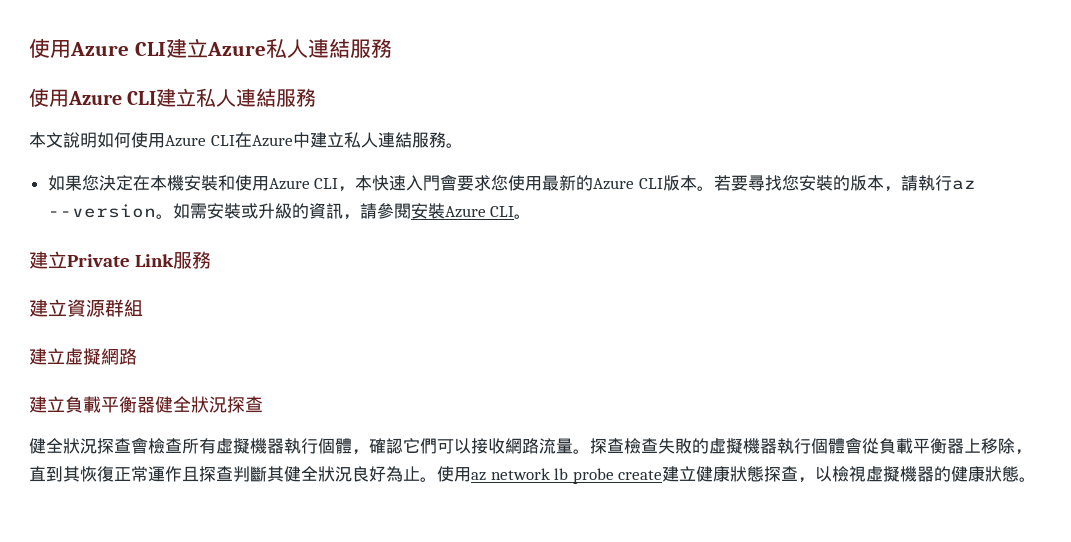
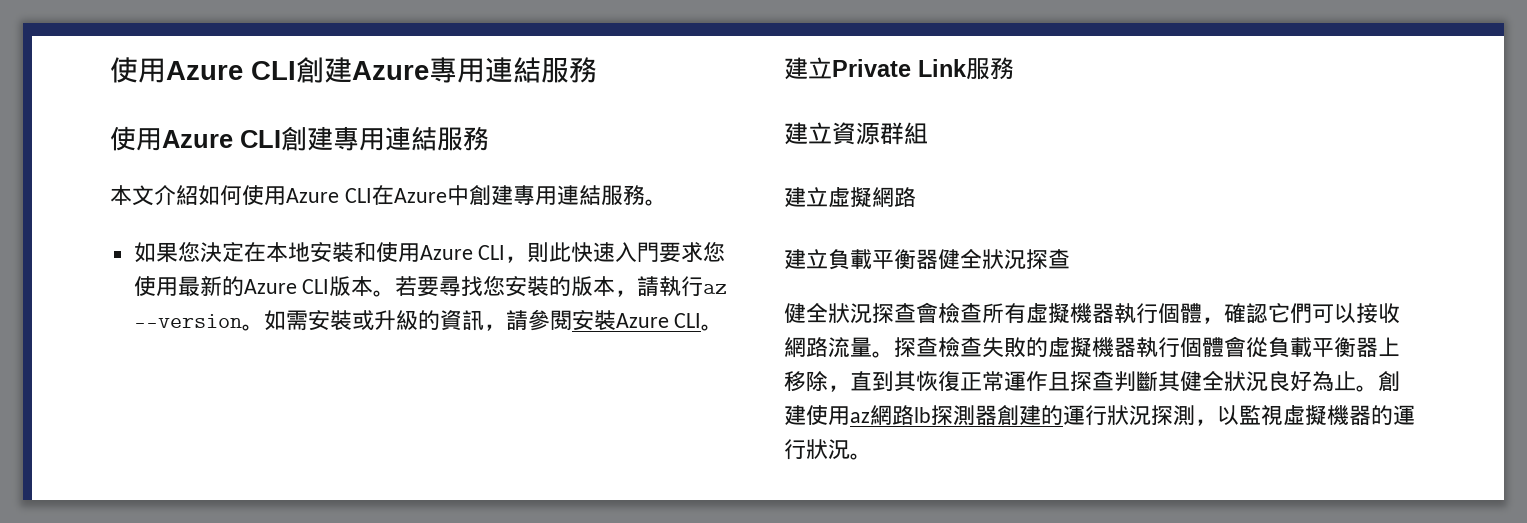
- 使用Azure CLI建立Azure私人連結服務
+ 使用Azure CLI創建Azure專用連結服務
- 使用Azure CLI建立私人連結服務
+ 使用Azure CLI創建專用連結服務
- 本文說明如何使用Azure CLI在Azure中建立私人連結服務。
+ 本文介紹如何使用Azure CLI在Azure中創建專用連結服務。
- 如果您決定在本機安裝和使用Azure CLI，本快速入門會要求您使用最新的Azure CLI版本。
+ 如果您決定在本地安裝和使用Azure CLI，則此快速入門要求您使用最新的Azure CLI版本。
- 使用az network lb probe create建立健康狀態探查，以檢視虛擬機器的健康狀態。
+ 創建使用az網路lb探測器創建的運行狀況探測，以監視虛擬機器的運行狀況。

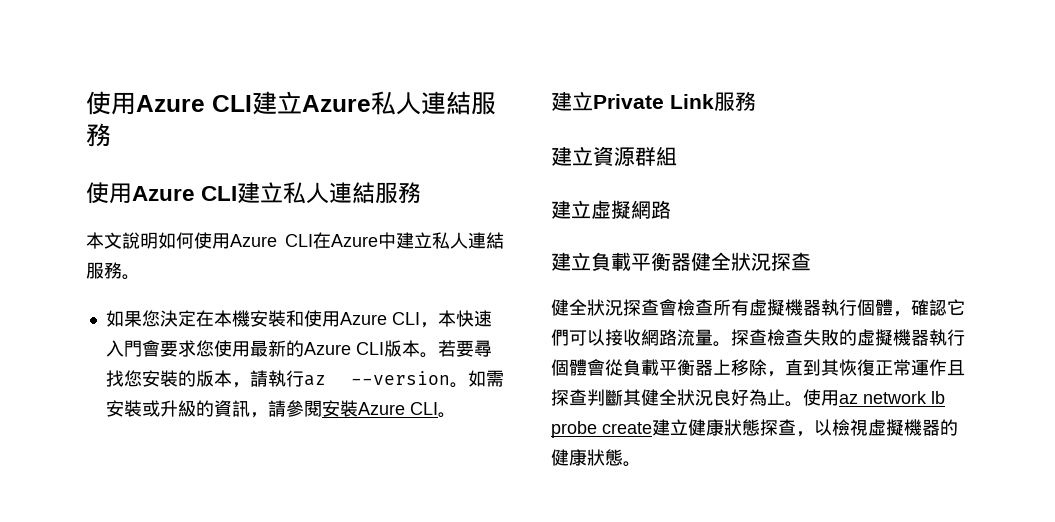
- 使用Azure CLI創建Azure專用連結服務
+ 使用Azure CLI建立Azure私人連結服務
- 使用Azure CLI創建專用連結服務
+ 使用Azure CLI建立私人連結服務
- 本文介紹如何使用Azure CLI在Azure中創建專用連結服務。
+ 本文說明如何使用Azure CLI在Azure中建立私人連結服務。
- 如果您決定在本地安裝和使用Azure CLI，則此快速入門要求您使用最新的Azure CLI版本。
+ 如果您決定在本機安裝和使用Azure CLI，本快速入門會要求您使用最新的Azure CLI版本。
- 創建使用az網路lb探測器創建的運行狀況探測，以監視虛擬機器的運行狀況。
+ 使用az network lb probe create建立健康狀態探查，以檢視虛擬機器的健康狀態。

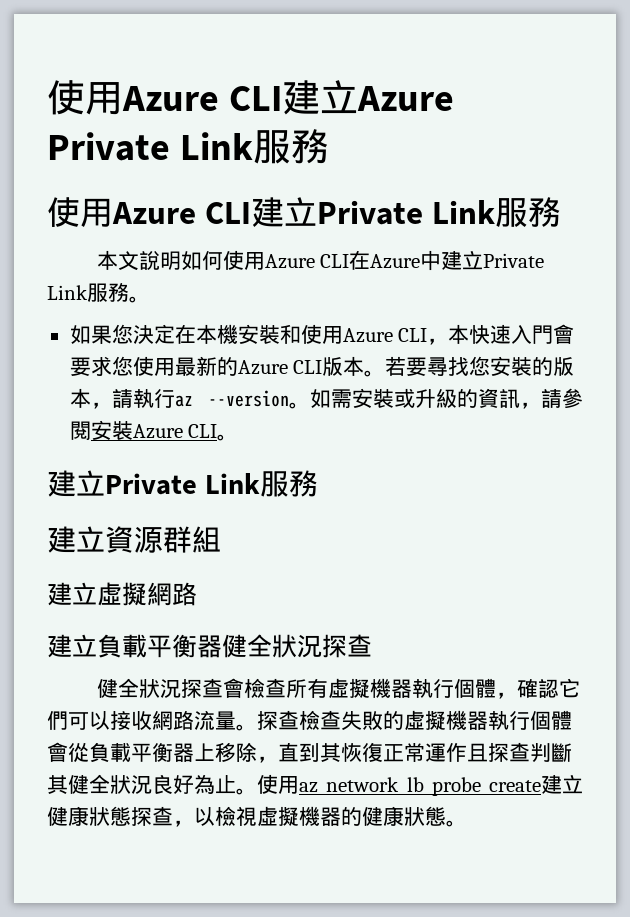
- 使用Azure CLI建立Azure私人連結服務
+ 使用Azure CLI建立Azure Private Link服務
- 使用Azure CLI建立私人連結服務
+ 使用Azure CLI建立Private Link服務
- 本文說明如何使用Azure CLI在Azure中建立私人連結服務。
+ 本文說明如何使用Azure CLI在Azure中建立Private Link服務。

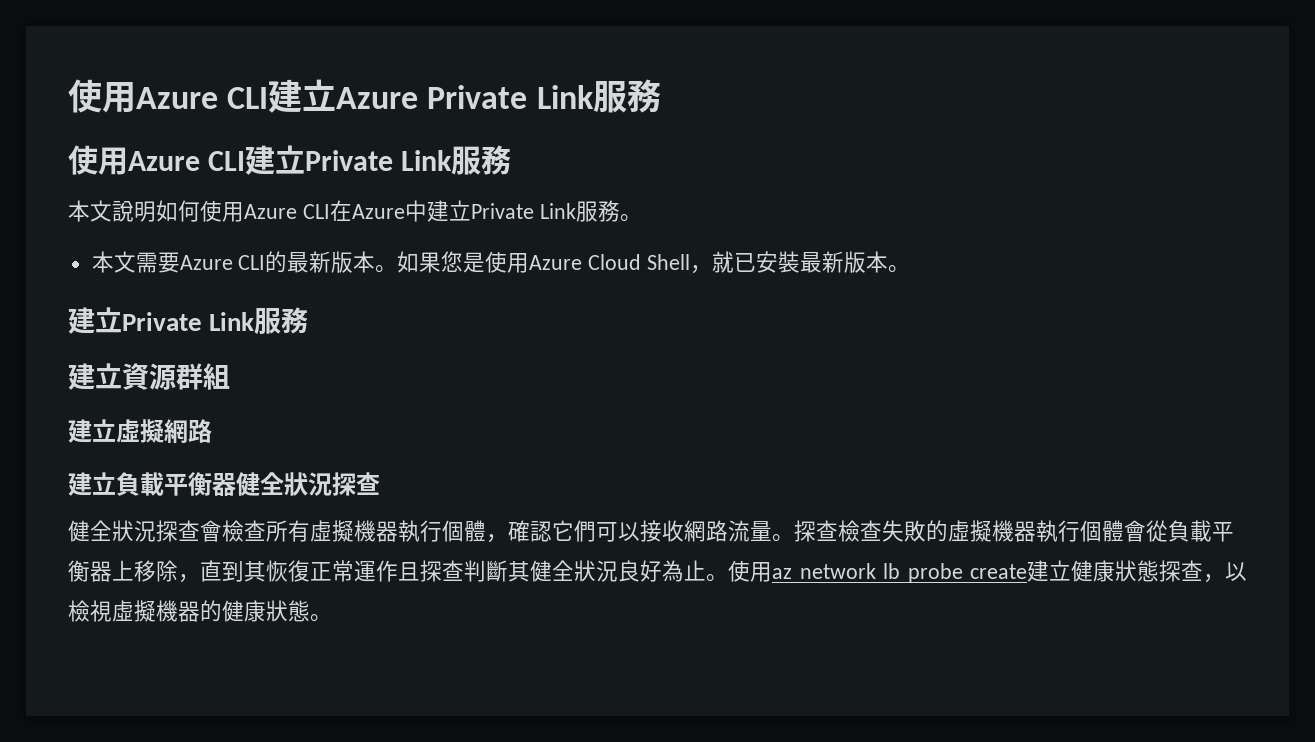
- 如果您決定在本機安裝和使用Azure CLI，本快速入門會要求您使用最新的Azure CLI版本。若要尋找您安裝的版本，請執行az --version。如需安裝或升級的資訊，請參閱安裝Azure CLI。
+ 本文需要Azure CLI的最新版本。如果您是使用Azure Cloud Shell，就已安裝最新版本。

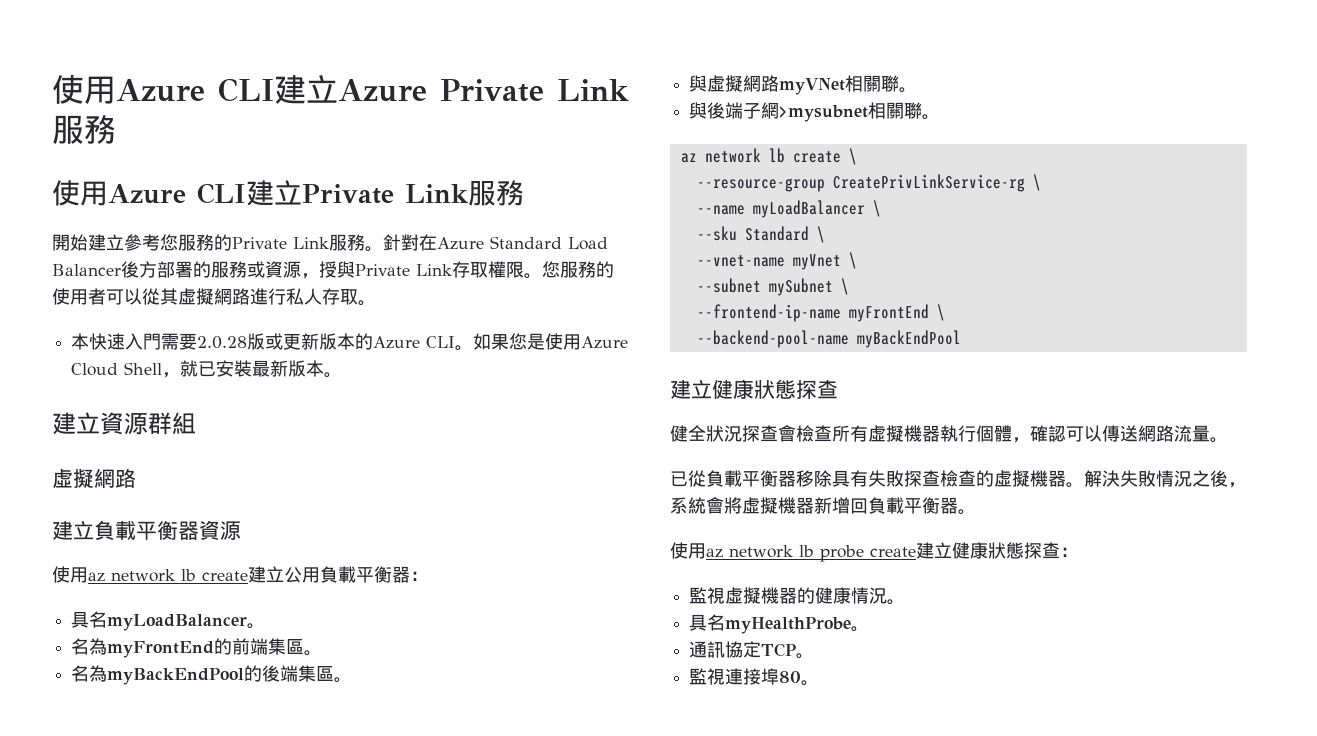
- 本文說明如何使用Azure CLI在Azure中建立Private Link服務。
- 本文需要Azure CLI的最新版本。
+ 開始建立參考您服務的Private Link服務。針對在Azure Standard Load Balancer後方部署的服務或資源，授與Private Link存取權限。您服務的使用者可以從其虛擬網路進行私人存取。
+ 本快速入門需要2.0.28版或更新版本的Azure CLI。
  如果您是使用Azure Cloud Shell，就已安裝最新版本。
- 建立Private Link服務
  建立資源群組
- 建立虛擬網路
+ 虛擬網路
- 建立負載平衡器健全狀況探查
+ 建立負載平衡器資源
+ 使用az network lb create建立公用負載平衡器：
+ 具名myLoadBalancer。
+ 名為myFrontEnd的前端集區。
+ 名為myBackEndPool的後端集區。
+ 與虛擬網路myVNet相關聯。
+ 與後端子網>mysubnet相關聯。
+ az network lb create \
+ --resource-group CreatePrivLinkService-rg \
+ --name myLoadBalancer \
+ --sku Standard \
+ --vnet-name myVnet \
+ --subnet mySubnet \
+ --frontend-ip-name myFrontEnd \
+ --backend-pool-name myBackEndPool
+ 建立健康狀態探查
- 健全狀況探查會檢查所有虛擬機器執行個體，確認它們可以接收網路流量。探查檢查失敗的虛擬機器執行個體會從負載平衡器上移除，直到其恢復正常運作且探查判斷其健全狀況良好為止。使用az network lb probe create建立健康狀態探查，以檢視虛擬機器的健康狀態。
+ 健全狀況探查會檢查所有虛擬機器執行個體，確認可以傳送網路流量。
+ 已從負載平衡器移除具有失敗探查檢查的虛擬機器。解決失敗情況之後，系統會將虛擬機器新增回負載平衡器。
+ 使用az network lb probe create建立健康狀態探查：
+ 監視虛擬機器的健康情況。
+ 具名myHealthProbe。
+ 通訊協定TCP。
+ 監視連接埠80。

